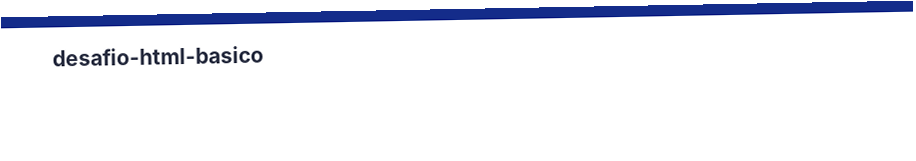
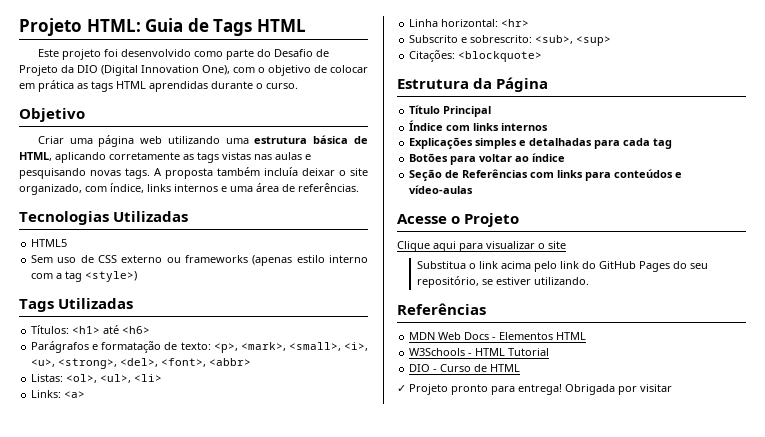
- desafio-html-basico
+ Projeto HTML: Guia de Tags HTML
+ Este projeto foi desenvolvido como parte do Desafio de Projeto da DIO (Digital Innovation One), com o objetivo de colocar em prática as tags HTML aprendidas durante o curso.
+ Objetivo
+ Criar uma página web utilizando uma estrutura básica de HTML, aplicando corretamente as tags vistas nas aulas e pesquisando novas tags. A proposta também incluía deixar o site organizado, com índice, links internos e uma área de referências.
+ Tecnologias Utilizadas
+ HTML5
+ Sem uso de CSS externo ou frameworks (apenas estilo interno com a tag <style>)
+ Tags Utilizadas
+ Títulos: <h1> até <h6>
+ Parágrafos e formatação de texto: <p>, <mark>, <small>, <i>, <u>, <strong>, <del>, <font>, <abbr>
+ Listas: <ol>, <ul>, <li>
+ Links: <a>
+ Linha horizontal: <hr>
+ Subscrito e sobrescrito: <sub>, <sup>
+ Citações: <blockquote>
+ Estrutura da Página
+ Título Principal
+ Índice com links internos
+ Explicações simples e detalhadas para cada tag
+ Botões para voltar ao índice
+ Seção de Referências com links para conteúdos e vídeo-aulas
+ Acesse o Projeto
+ Clique aqui para visualizar o site
+ Substitua o link acima pelo link do GitHub Pages do seu repositório, se estiver utilizando.
+ Referências
+ MDN Web Docs - Elementos HTML
+ W3Schools - HTML Tutorial
+ DIO - Curso de HTML
+ ✓ Projeto pronto para entrega! Obrigada por visitar

